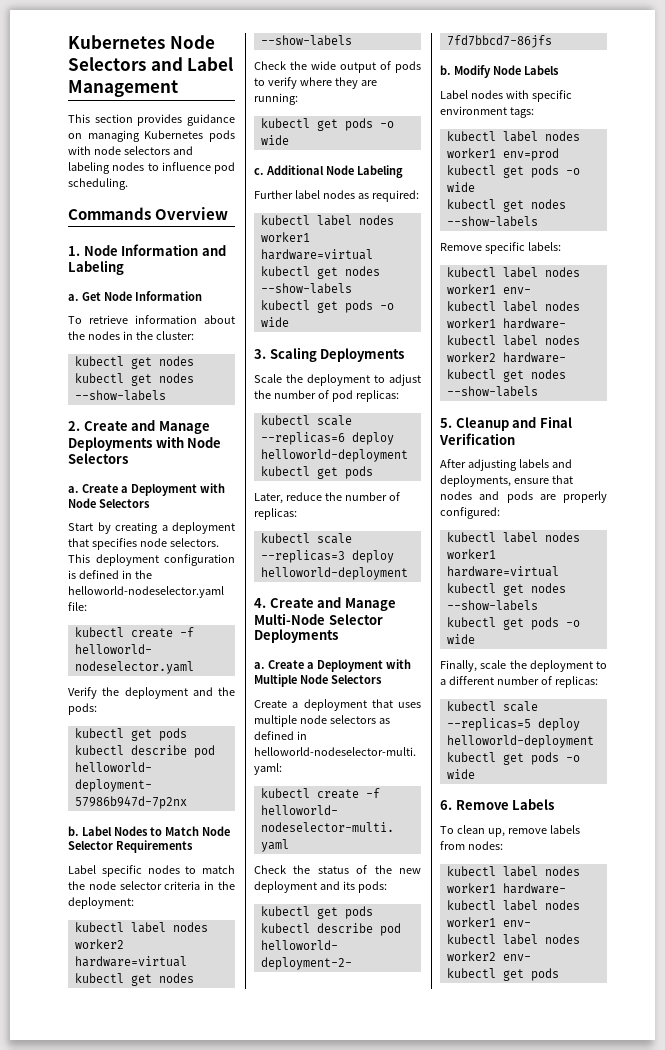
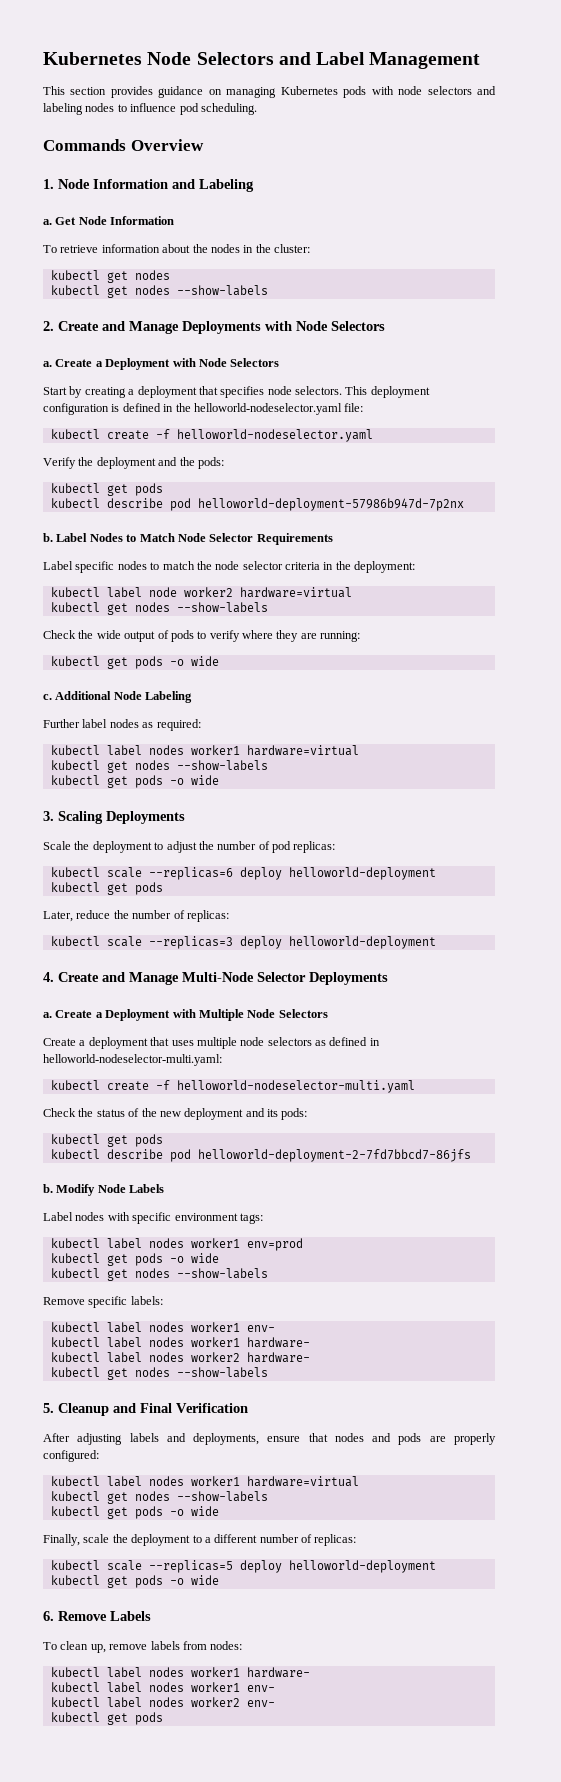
- kubectl label nodes worker2 hardware=virtual
+ kubectl label node worker2 hardware=virtual

